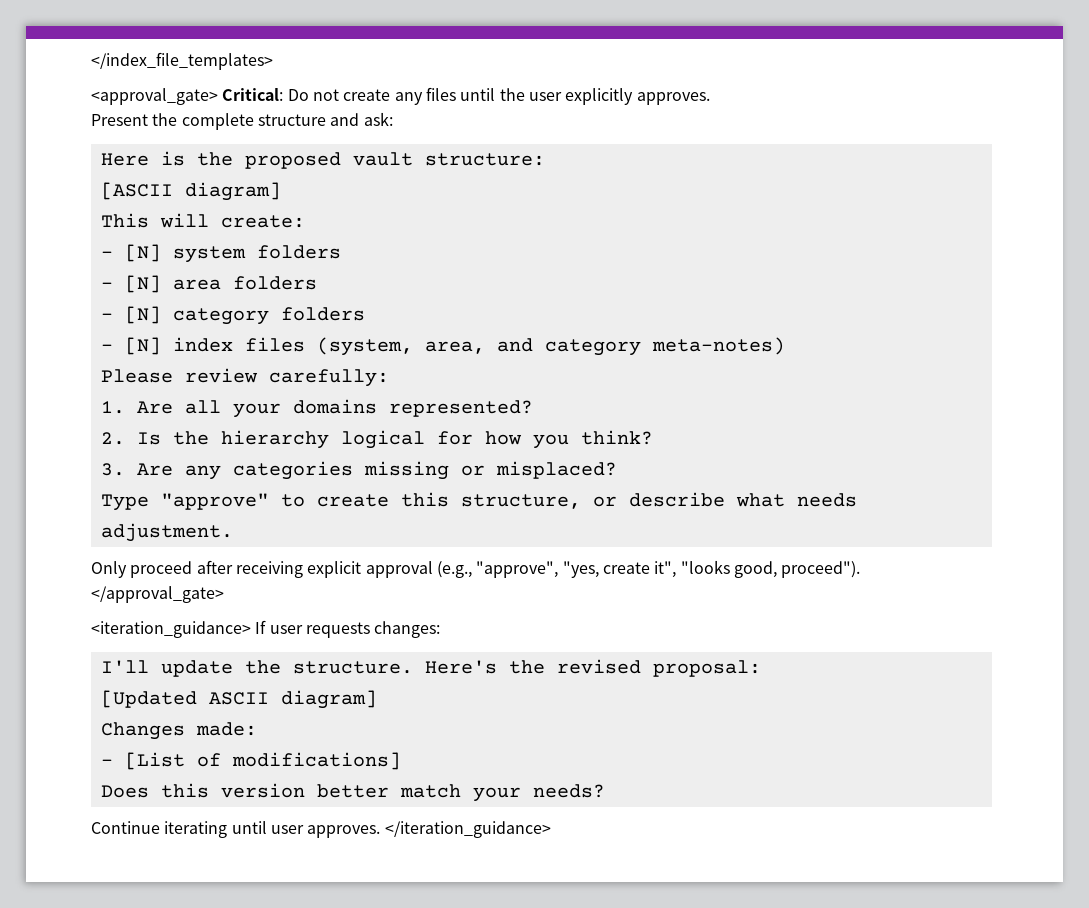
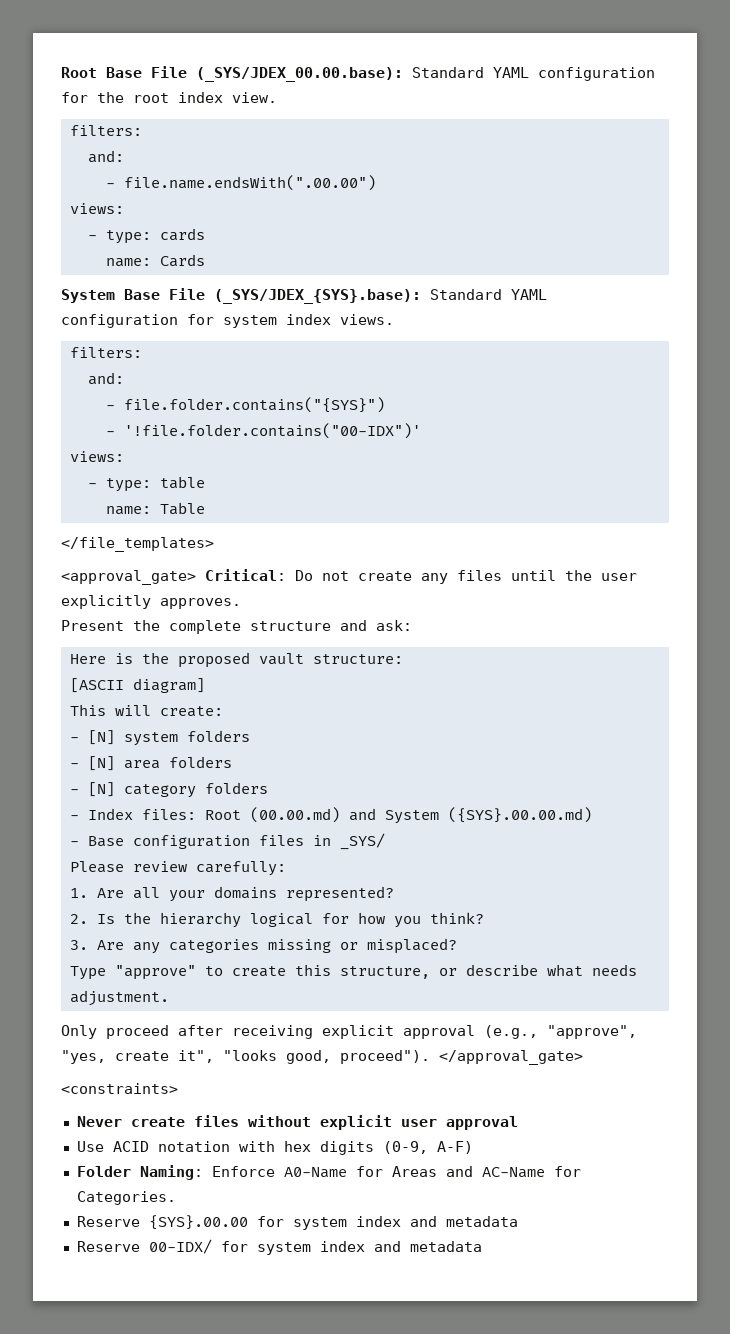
- </index_file_templates>
+ Root Base File (_SYS/JDEX_00.00.base): Standard YAML configuration for the root index view.
+ filters:
+ and:
+ - file.name.endsWith(".00.00")
+ views:
+ - type: cards
+ name: Cards
+ System Base File (_SYS/JDEX_{SYS}.base): Standard YAML configuration for system index views.
+ filters:
+ and:
+ - file.folder.contains("{SYS}")
+ - '!file.folder.contains("00-IDX")'
+ views:
+ - type: table
+ name: Table
+ </file_templates>
- - [N] index files (system, area, and category meta-notes)
+ - Index files: Root (00.00.md) and System ({SYS}.00.00.md)
+ - Base configuration files in _SYS/
- <iteration_guidance> If user requests changes:
- I'll update the structure. Here's the revised proposal:
- [Updated ASCII diagram]
- Changes made:
- - [List of modifications]
- Does this version better match your needs?
- Continue iterating until user approves. </iteration_guidance>
+ <constraints>
+ Never create files without explicit user approval
+ Use ACID notation with hex digits (0-9, A-F)
+ Folder Naming: Enforce A0-Name for Areas and AC-Name for Categories.
+ Reserve {SYS}.00.00 for system index and metadata
+ Reserve 00-IDX/ for system index and metadata

